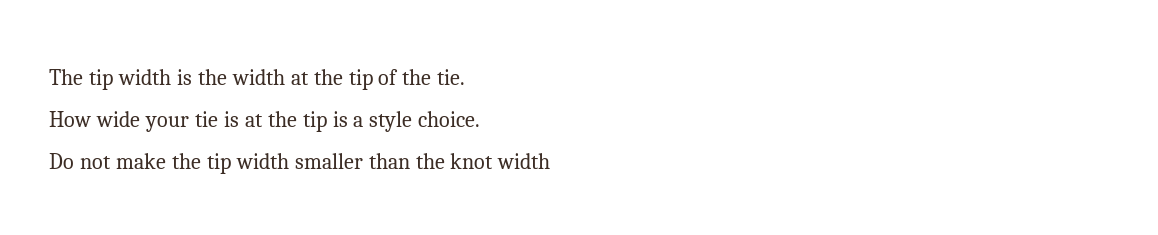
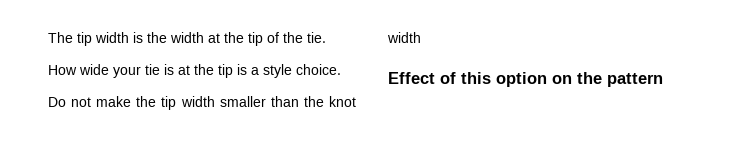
+ Effect of this option on the pattern

